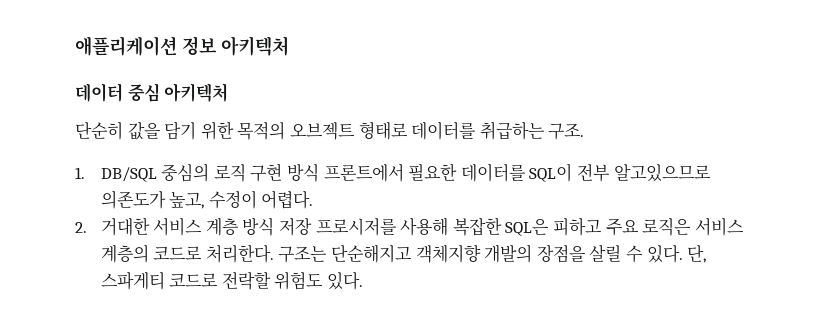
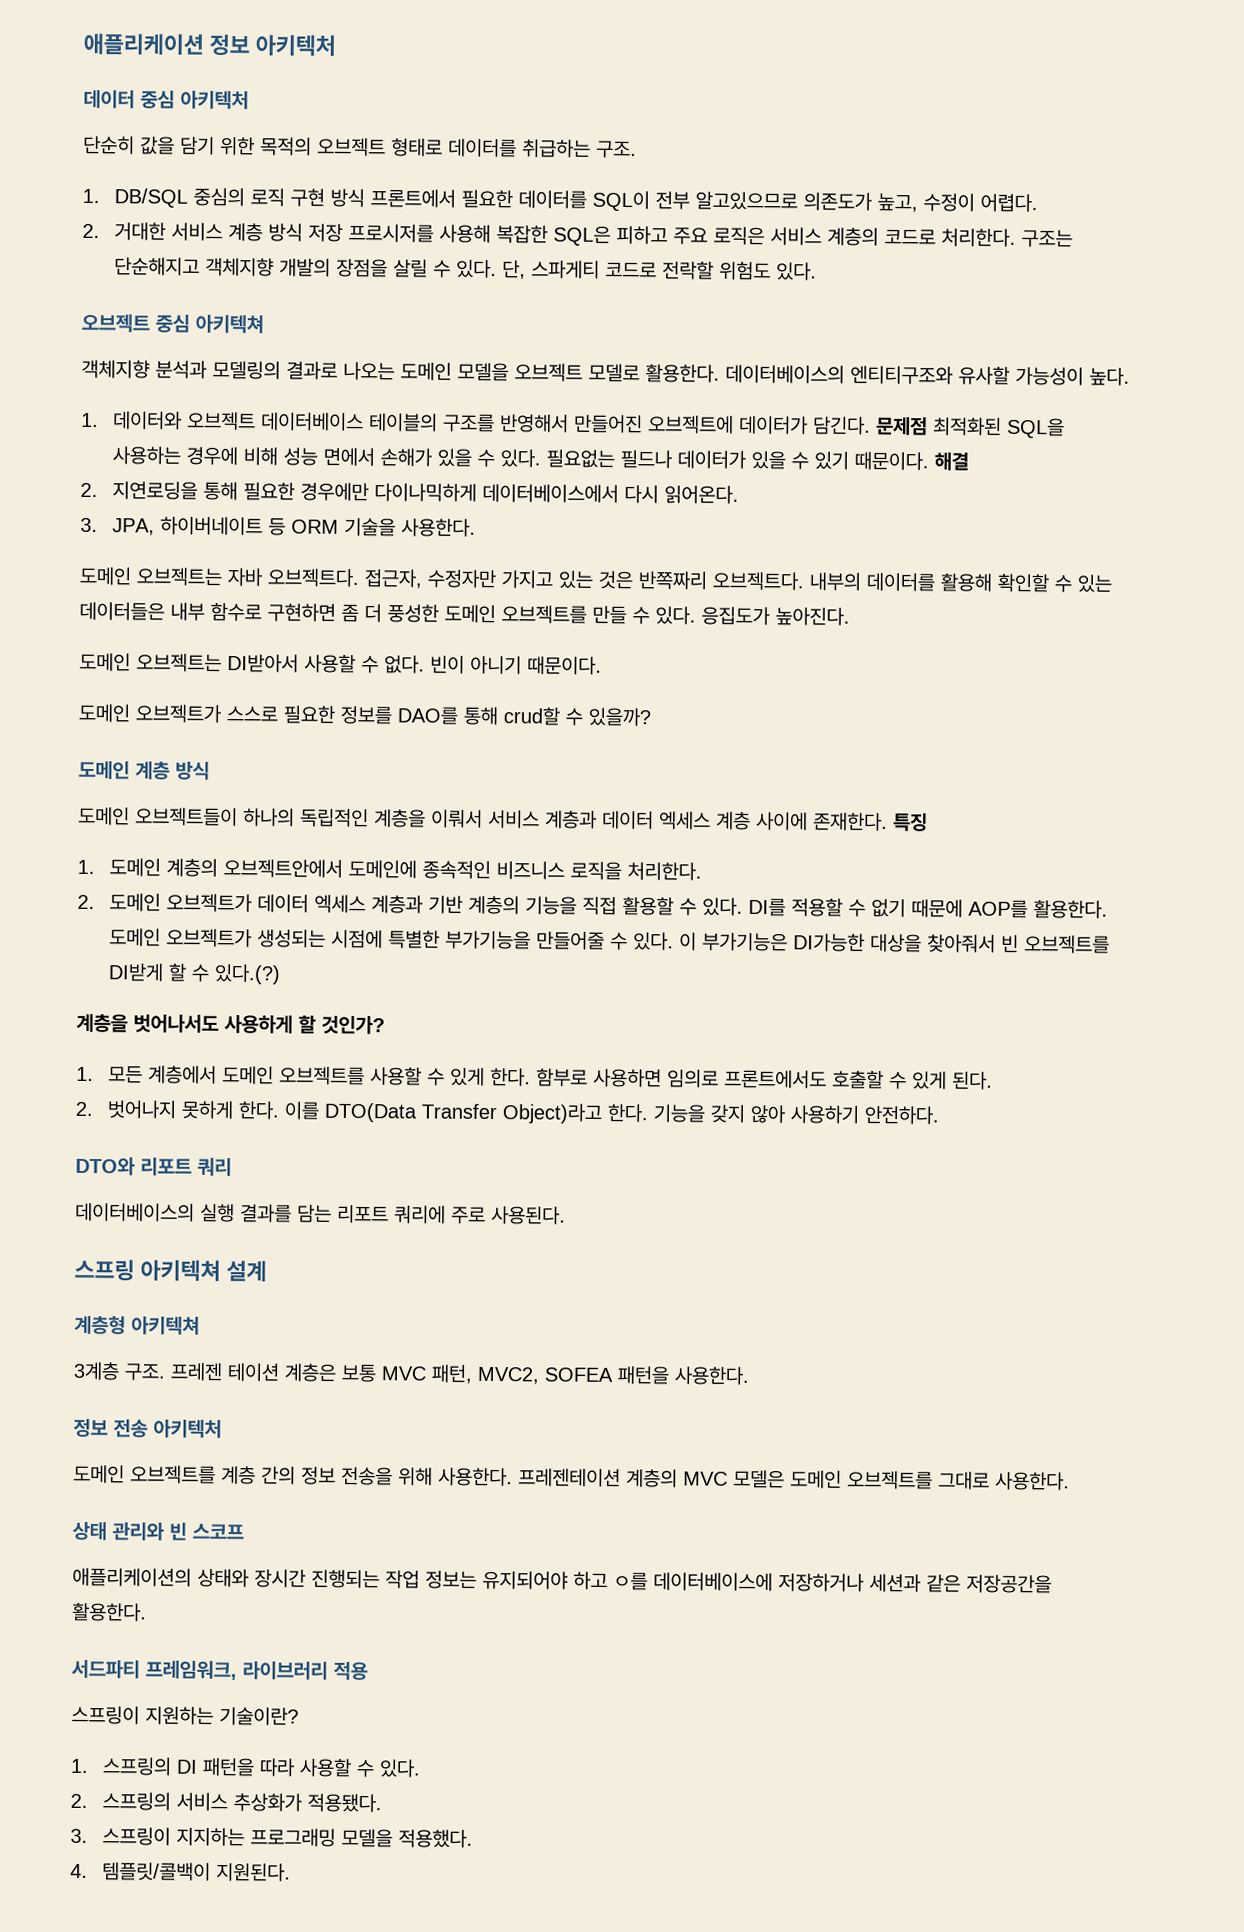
+ 오브젝트 중심 아키텍쳐
+ 객체지향 분석과 모델링의 결과로 나오는 도메인 모델을 오브젝트 모델로 활용한다. 데이터베이스의 엔티티구조와 유사할 가능성이 높다.
+ 1. 데이터와 오브젝트 데이터베이스 테이블의 구조를 반영해서 만들어진 오브젝트에 데이터가 담긴다. 문제점 최적화된 SQL을 사용하는 경우에 비해 성능 면에서 손해가 있을 수 있다. 필요없는 필드나 데이터가 있을 수 있기 때문이다. 해결
+ 2. 지연로딩을 통해 필요한 경우에만 다이나믹하게 데이터베이스에서 다시 읽어온다.
+ 3. JPA, 하이버네이트 등 ORM 기술을 사용한다.
+ 도메인 오브젝트는 자바 오브젝트다. 접근자, 수정자만 가지고 있는 것은 반쪽짜리 오브젝트다. 내부의 데이터를 활용해 확인할 수 있는 데이터들은 내부 함수로 구현하면 좀 더 풍성한 도메인 오브젝트를 만들 수 있다. 응집도가 높아진다.
+ 도메인 오브젝트는 DI받아서 사용할 수 없다. 빈이 아니기 때문이다.
+ 도메인 오브젝트가 스스로 필요한 정보를 DAO를 통해 crud할 수 있을까?
+ 도메인 계층 방식
+ 도메인 오브젝트들이 하나의 독립적인 계층을 이뤄서 서비스 계층과 데이터 엑세스 계층 사이에 존재한다. 특징
+ 1. 도메인 계층의 오브젝트안에서 도메인에 종속적인 비즈니스 로직을 처리한다.
+ 2. 도메인 오브젝트가 데이터 엑세스 계층과 기반 계층의 기능을 직접 활용할 수 있다. DI를 적용할 수 없기 때문에 AOP를 활용한다. 도메인 오브젝트가 생성되는 시점에 특별한 부가기능을 만들어줄 수 있다. 이 부가기능은 DI가능한 대상을 찾아줘서 빈 오브젝트를 DI받게 할 수 있다.(?)
+ 계층을 벗어나서도 사용하게 할 것인가?
+ 1. 모든 계층에서 도메인 오브젝트를 사용할 수 있게 한다. 함부로 사용하면 임의로 프론트에서도 호출할 수 있게 된다.
+ 2. 벗어나지 못하게 한다. 이를 DTO(Data Transfer Object)라고 한다. 기능을 갖지 않아 사용하기 안전하다.
+ DTO와 리포트 쿼리
+ 데이터베이스의 실행 결과를 담는 리포트 쿼리에 주로 사용된다.
+ 스프링 아키텍쳐 설계
+ 계층형 아키텍쳐
+ 3계층 구조. 프레젠 테이션 계층은 보통 MVC 패턴, MVC2, SOFEA 패턴을 사용한다.
+ 정보 전송 아키텍처
+ 도메인 오브젝트를 계층 간의 정보 전송을 위해 사용한다. 프레젠테이션 계층의 MVC 모델은 도메인 오브젝트를 그대로 사용한다.
+ 상태 관리와 빈 스코프
+ 애플리케이션의 상태와 장시간 진행되는 작업 정보는 유지되어야 하고 ㅇ를 데이터베이스에 저장하거나 세션과 같은 저장공간을 활용한다.
+ 서드파티 프레임워크, 라이브러리 적용
+ 스프링이 지원하는 기술이란?
+ 1. 스프링의 DI 패턴을 따라 사용할 수 있다.
+ 2. 스프링의 서비스 추상화가 적용됐다.
+ 3. 스프링이 지지하는 프로그래밍 모델을 적용했다.
+ 4. 템플릿/콜백이 지원된다.

